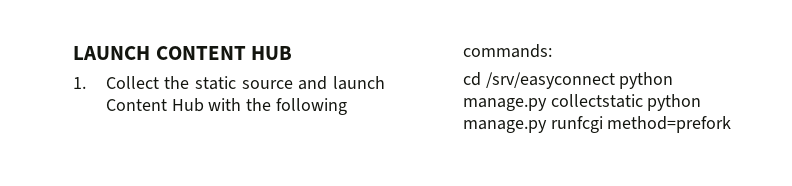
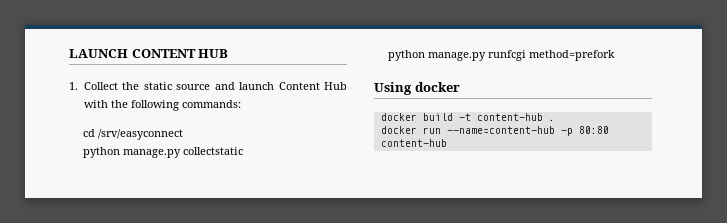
- cd /srv/easyconnect python manage.py collectstatic python manage.py runfcgi method=prefork
+ cd /srv/easyconnect
+ python manage.py collectstatic
+ python manage.py runfcgi method=prefork
+ Using docker
+ docker build -t content-hub .
+ docker run --name=content-hub -p 80:80 content-hub

